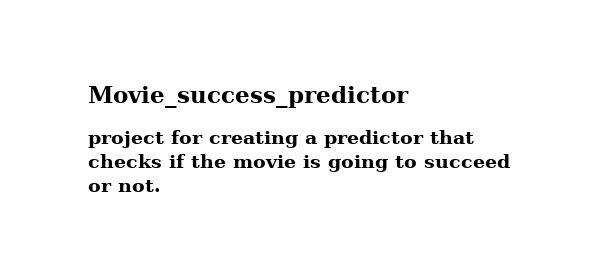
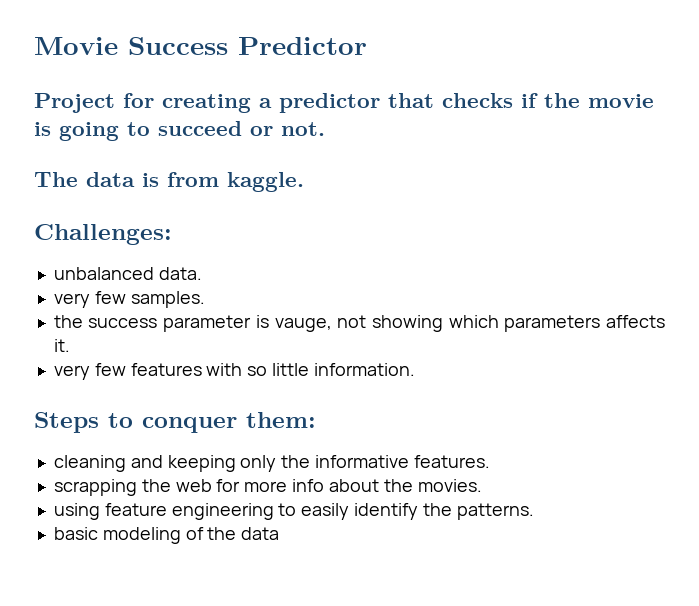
- Movie_success_predictor
- project for creating a predictor that checks if the movie is going to succeed or not.
+ Movie Success Predictor
+ Project for creating a predictor that checks if the movie is going to succeed or not.
+ The data is from kaggle.
+ Challenges:
+ unbalanced data.
+ very few samples.
+ the success parameter is vauge, not showing which parameters affects it.
+ very few features with so little information.
+ Steps to conquer them:
+ cleaning and keeping only the informative features.
+ scrapping the web for more info about the movies.
+ using feature engineering to easily identify the patterns.
+ basic modeling of the data

